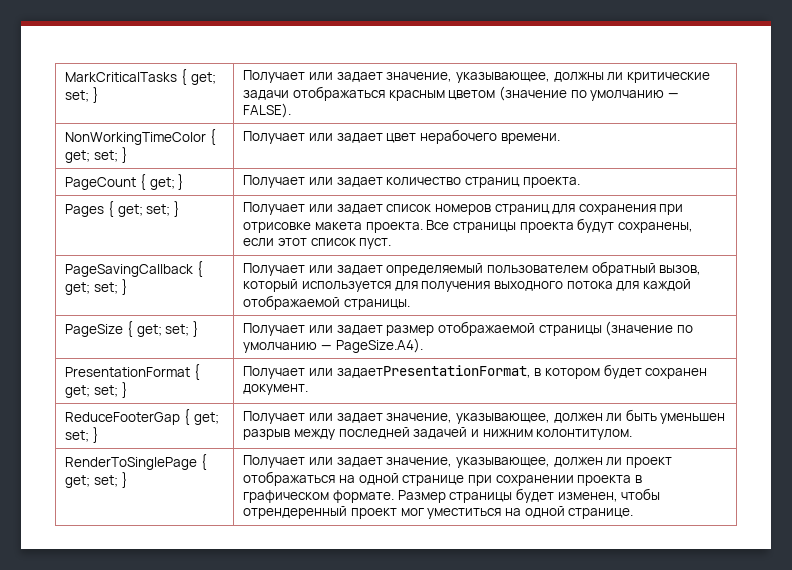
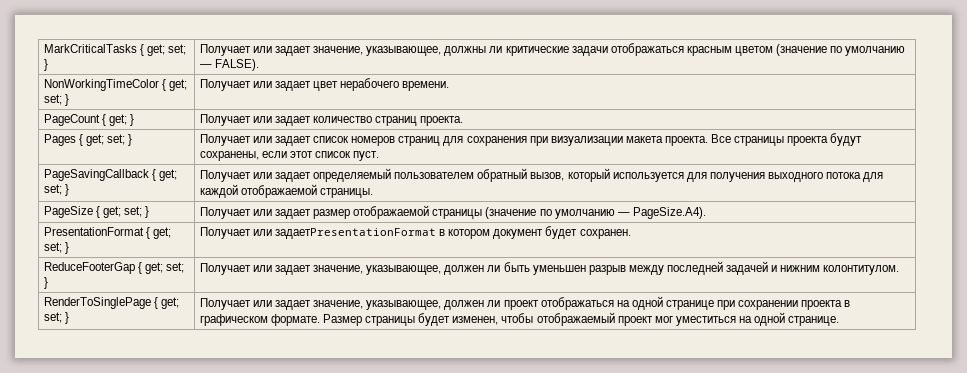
- Pages { get; set; } | Получает или задает список номеров страниц для сохранения при отрисовке макета проекта. Все страницы проекта будут сохранены, если этот список пуст.
+ Pages { get; set; } | Получает или задает список номеров страниц для сохранения при визуализации макета проекта. Все страницы проекта будут сохранены, если этот список пуст.
- PresentationFormat { get; set; } | Получает или задаетPresentationFormat, в котором будет сохранен документ.
+ PresentationFormat { get; set; } | Получает или задаетPresentationFormat в котором документ будет сохранен.
- RenderToSinglePage { get; set; } | Получает или задает значение, указывающее, должен ли проект отображаться на одной странице при сохранении проекта в графическом формате. Размер страницы будет изменен, чтобы отрендеренный проект мог уместиться на одной странице.
+ RenderToSinglePage { get; set; } | Получает или задает значение, указывающее, должен ли проект отображаться на одной странице при сохранении проекта в графическом формате. Размер страницы будет изменен, чтобы отображаемый проект мог уместиться на одной странице.

